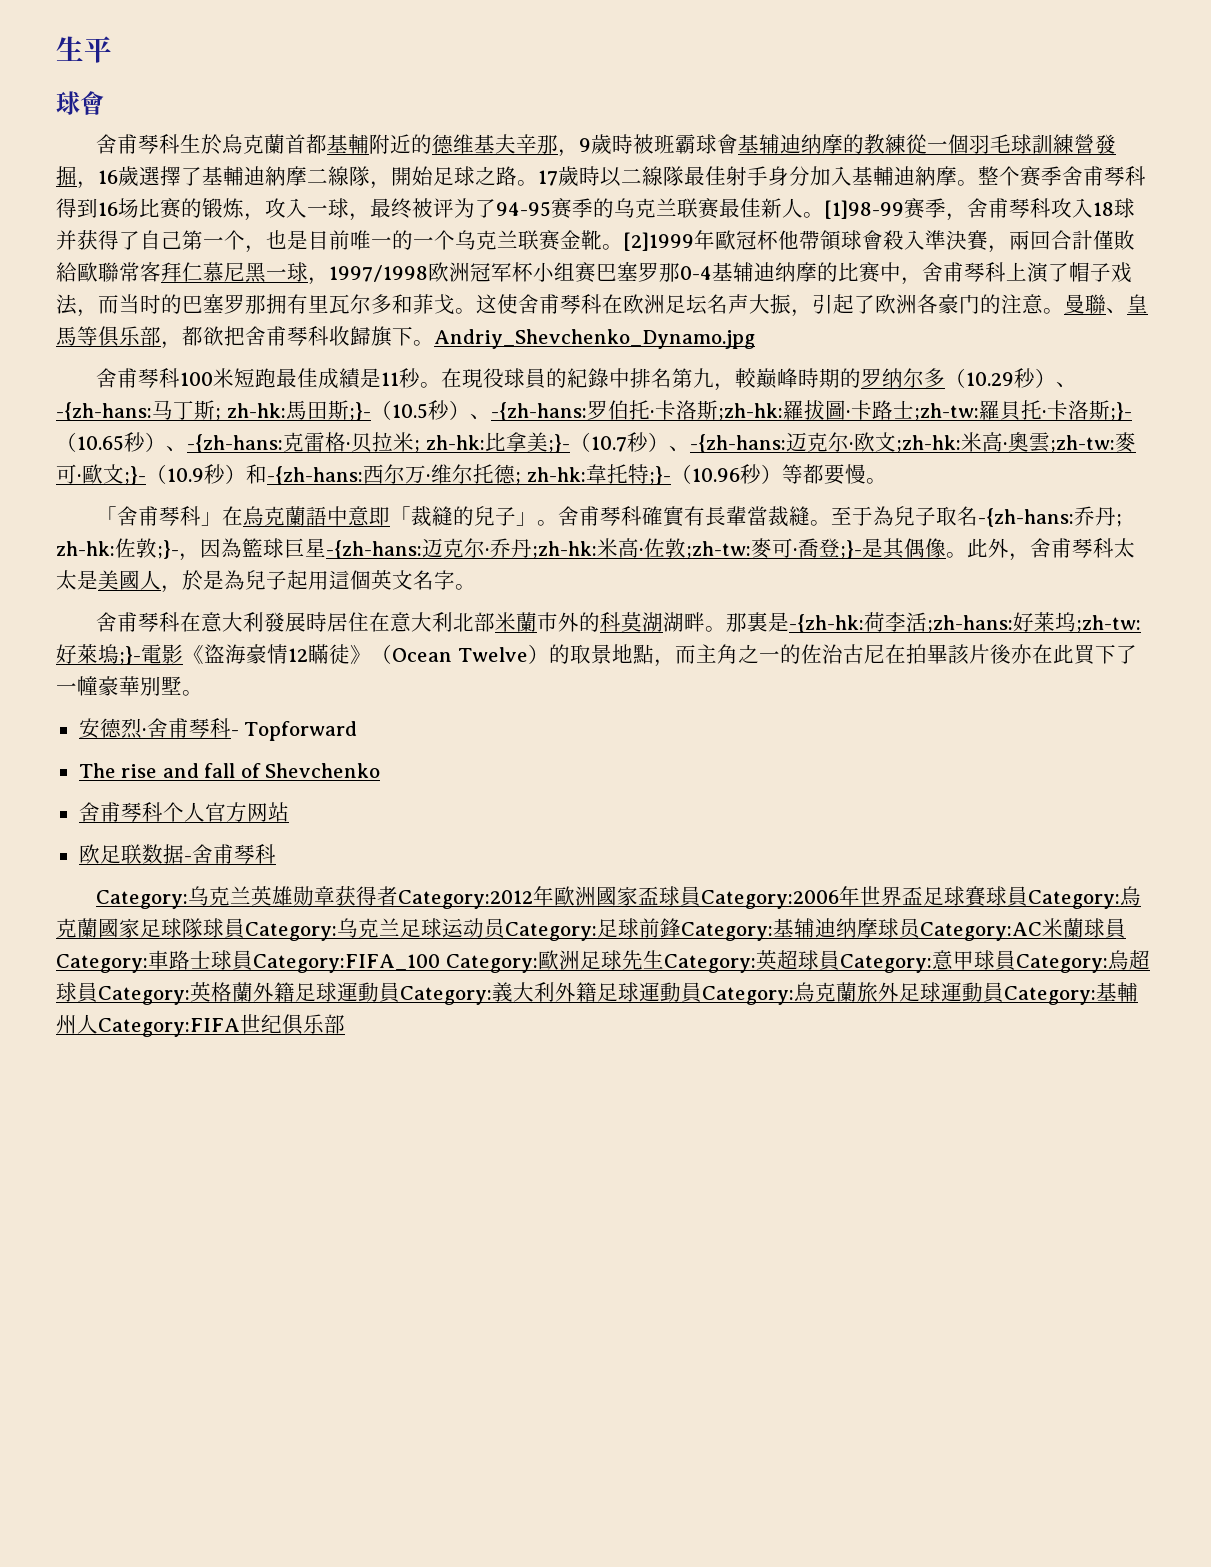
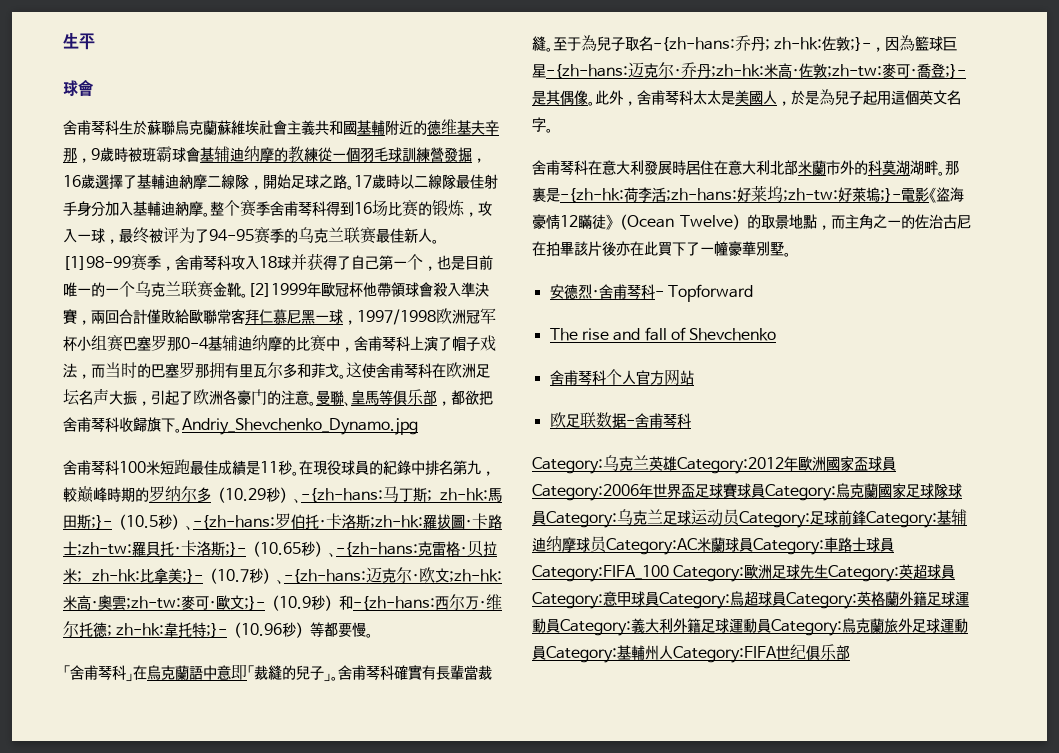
- 舍甫琴科生於烏克蘭首都基輔附近的德维基夫辛那，9歲時被班霸球會基辅迪纳摩的教練從一個羽毛球訓練營發掘，16歲選擇了基輔迪納摩二線隊，開始足球之路。
+ 舍甫琴科生於蘇聯烏克蘭蘇維埃社會主義共和國基輔附近的德维基夫辛那，9歲時被班霸球會基辅迪纳摩的教練從一個羽毛球訓練營發掘，16歲選擇了基輔迪納摩二線隊，開始足球之路。
- 乌克兰英雄勋章获得者Category:2012年歐洲國家盃球員Category:2006年世界盃足球賽球員Category:
+ 乌克兰英雄Category:2012年歐洲國家盃球員Category:2006年世界盃足球賽球員Category:

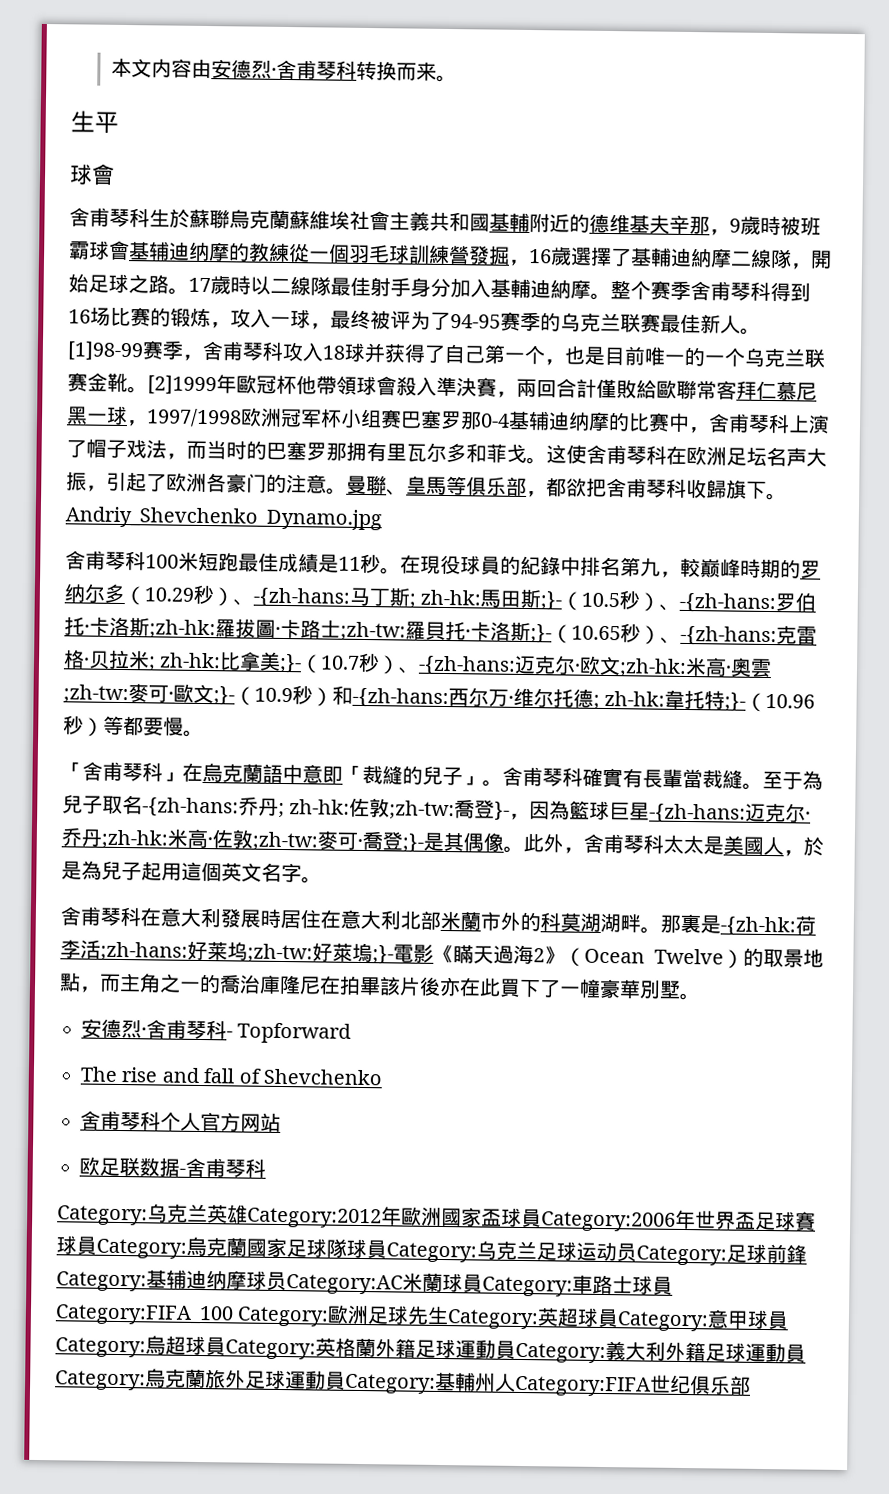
+ 本文内容由安德烈·舍甫琴科转换而来。
- 至于為兒子取名-{zh-hans:乔丹; zh-hk:佐敦;}-，因為籃球巨星-{zh-hans:迈克尔·乔丹;zh-hk:米高·佐敦;zh-tw:麥可·喬登;}-是其偶像。
+ 至于為兒子取名-{zh-hans:乔丹; zh-hk:佐敦;zh-tw:喬登}-，因為籃球巨星-{zh-hans:迈克尔·乔丹;zh-hk:米高·佐敦;zh-tw:麥可·喬登;}-是其偶像。
- 那裏是-{zh-hk:荷李活;zh-hans:好莱坞;zh-tw:好萊塢;}-電影《盜海豪情12瞞徒》（Ocean Twelve）的取景地點，而主角之一的佐治古尼在拍畢該片後亦在此買下了一幢豪華別墅。
+ 那裏是-{zh-hk:荷李活;zh-hans:好莱坞;zh-tw:好萊塢;}-電影《瞞天過海2》（Ocean Twelve）的取景地點，而主角之一的喬治庫隆尼在拍畢該片後亦在此買下了一幢豪華別墅。

